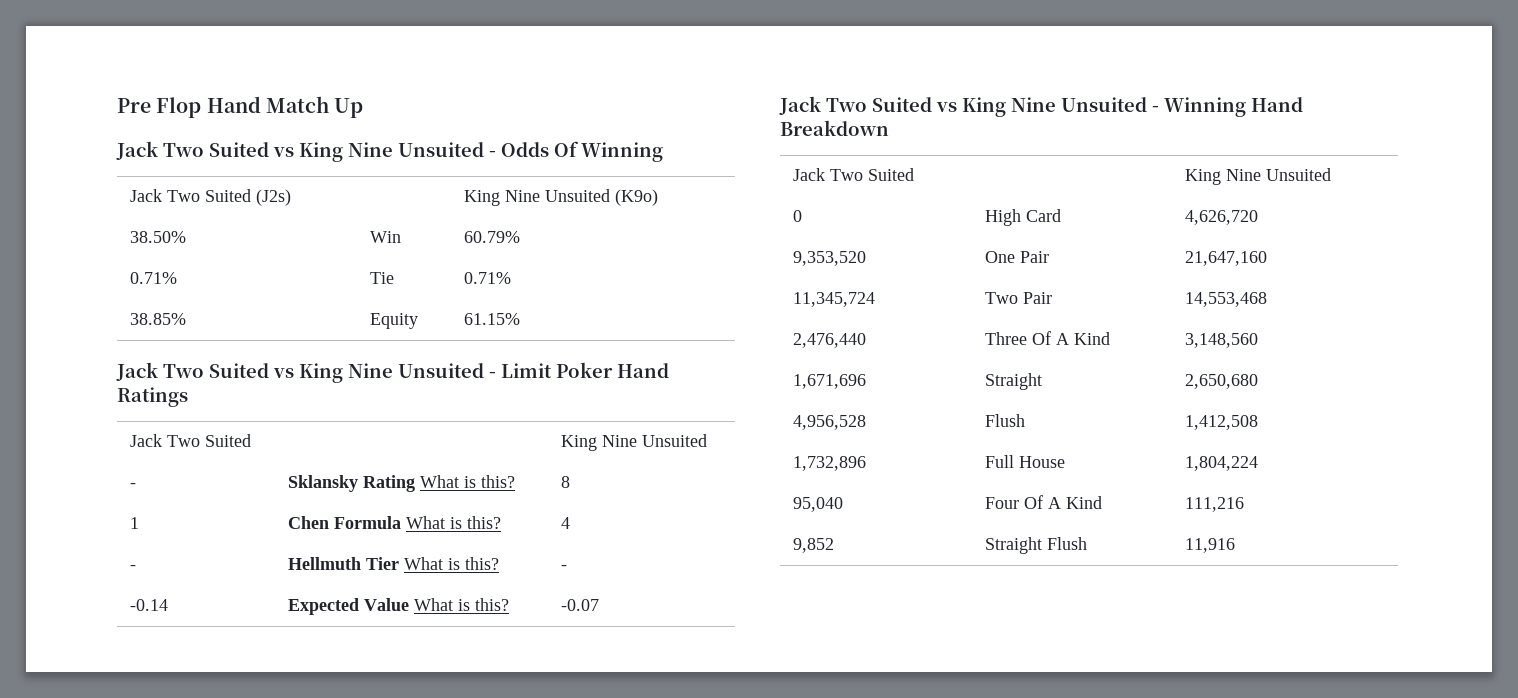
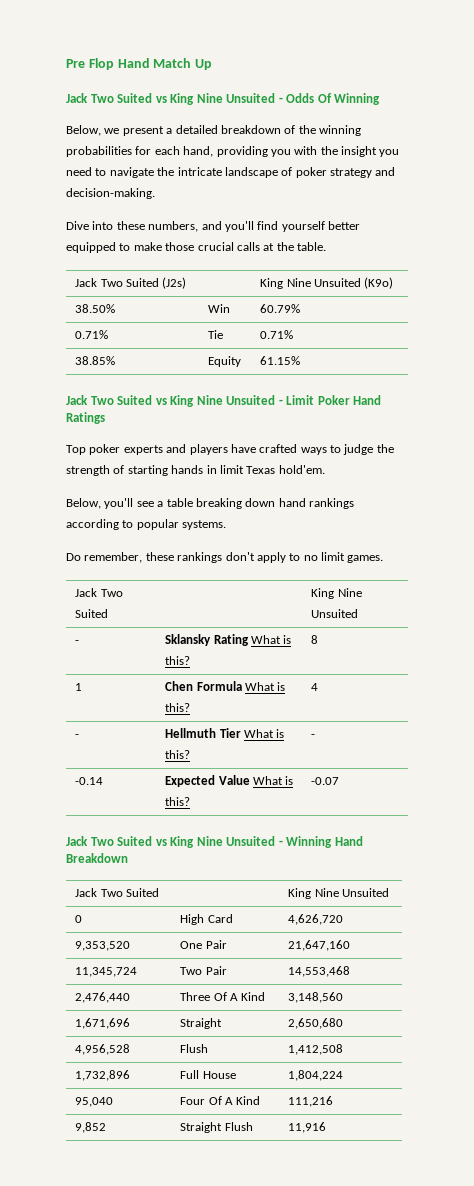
+ Below, we present a detailed breakdown of the winning probabilities for each hand, providing you with the insight you need to navigate the intricate landscape of poker strategy and decision-making.
+ Dive into these numbers, and you'll find yourself better equipped to make those crucial calls at the table.
+ Top poker experts and players have crafted ways to judge the strength of starting hands in limit Texas hold'em.
+ Below, you'll see a table breaking down hand rankings according to popular systems.
+ Do remember, these rankings don't apply to no limit games.

